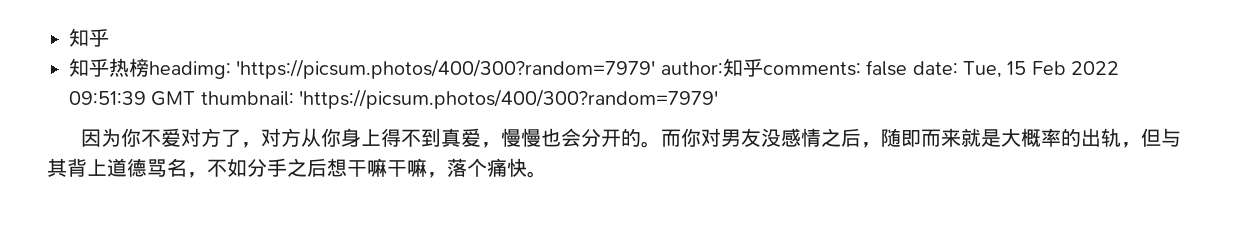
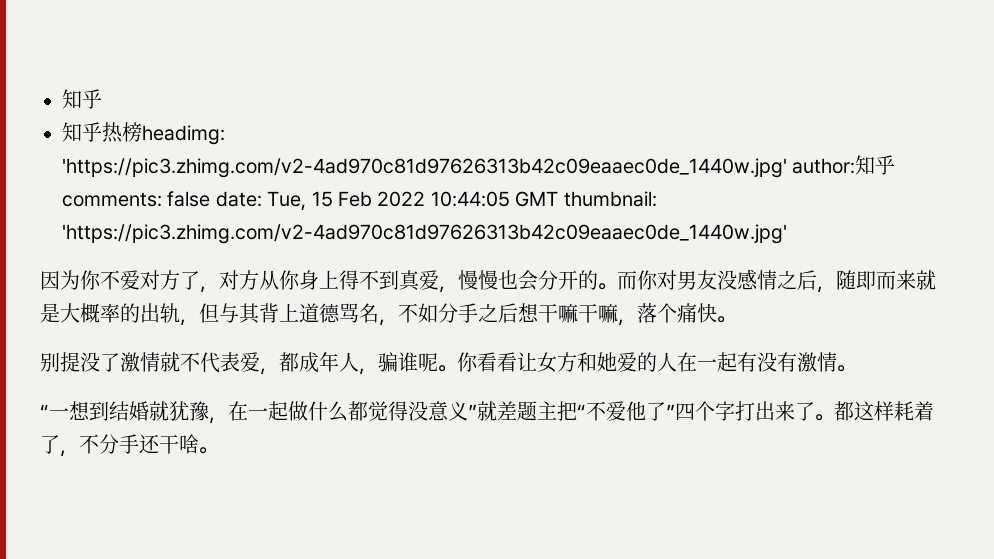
- 知乎热榜headimg: 'https://picsum.photos/400/300?random=7979' author:知乎comments: false date: Tue, 15 Feb 2022 09:51:39 GMT thumbnail: 'https://picsum.photos/400/300?random=7979'
+ 知乎热榜headimg: 'https://pic3.zhimg.com/v2-4ad970c81d97626313b42c09eaaec0de_1440w.jpg' author:知乎comments: false date: Tue, 15 Feb 2022 10:44:05 GMT thumbnail: 'https://pic3.zhimg.com/v2-4ad970c81d97626313b42c09eaaec0de_1440w.jpg'
+ 别提没了激情就不代表爱，都成年人，骗谁呢。你看看让女方和她爱的人在一起有没有激情。
+ “一想到结婚就犹豫，在一起做什么都觉得没意义”就差题主把“不爱他了”四个字打出来了。都这样耗着了，不分手还干啥。

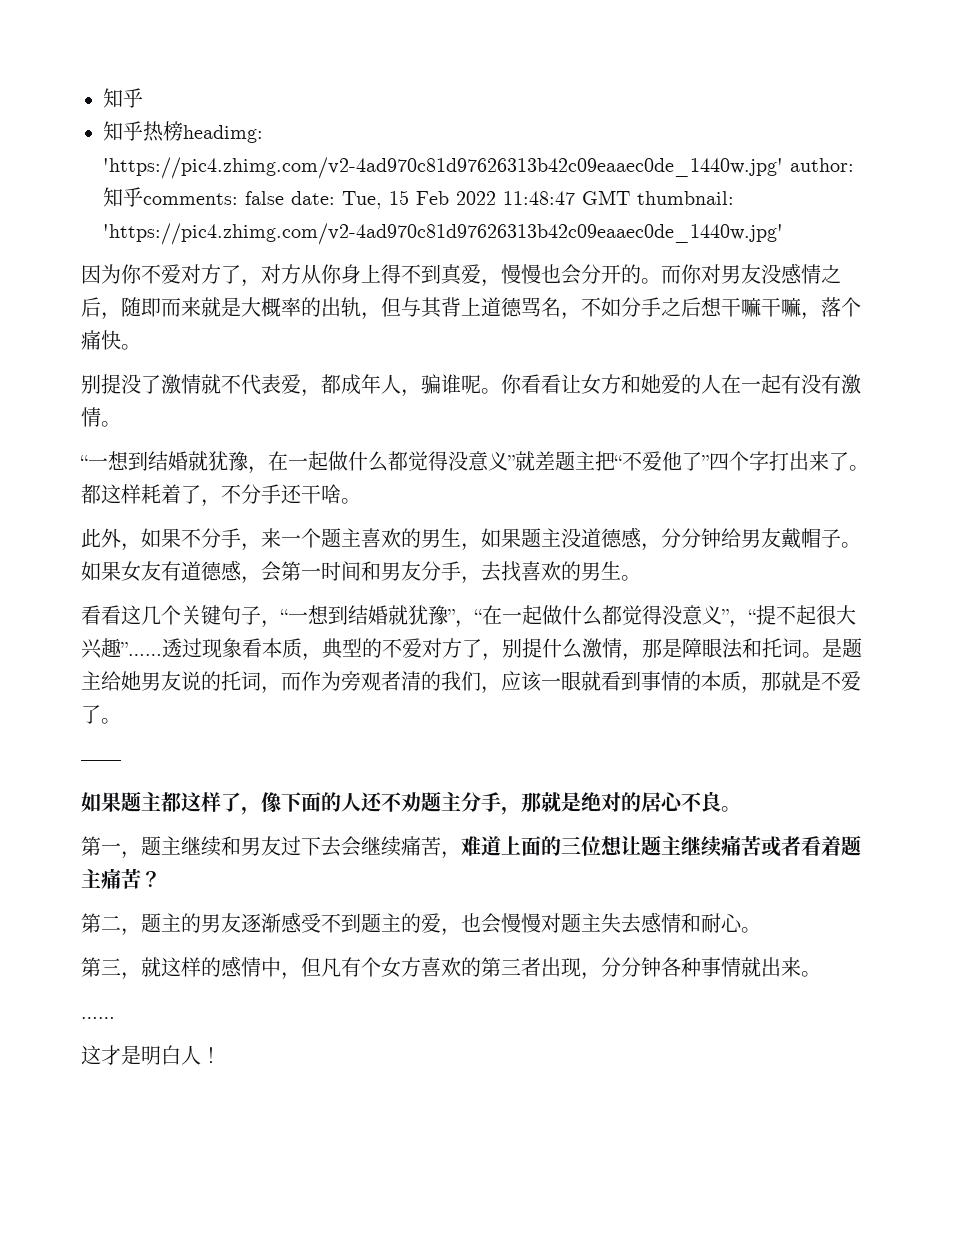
- 知乎热榜headimg: 'https://pic3.zhimg.com/v2-4ad970c81d97626313b42c09eaaec0de_1440w.jpg' author:知乎comments: false date: Tue, 15 Feb 2022 10:44:05 GMT thumbnail: 'https://pic3.zhimg.com/v2-4ad970c81d97626313b42c09eaaec0de_1440w.jpg'
+ 知乎热榜headimg: 'https://pic4.zhimg.com/v2-4ad970c81d97626313b42c09eaaec0de_1440w.jpg' author:知乎comments: false date: Tue, 15 Feb 2022 11:48:47 GMT thumbnail: 'https://pic4.zhimg.com/v2-4ad970c81d97626313b42c09eaaec0de_1440w.jpg'
+ 此外，如果不分手，来一个题主喜欢的男生，如果题主没道德感，分分钟给男友戴帽子。如果女友有道德感，会第一时间和男友分手，去找喜欢的男生。
+ 看看这几个关键句子，“一想到结婚就犹豫”，“在一起做什么都觉得没意义”，“提不起很大兴趣”……透过现象看本质，典型的不爱对方了，别提什么激情，那是障眼法和托词。是题主给她男友说的托词，而作为旁观者清的我们，应该一眼就看到事情的本质，那就是不爱了。
+ ——
+ 如果题主都这样了，像下面的人还不劝题主分手，那就是绝对的居心不良。
+ 第一，题主继续和男友过下去会继续痛苦，难道上面的三位想让题主继续痛苦或者看着题主痛苦？
+ 第二，题主的男友逐渐感受不到题主的爱，也会慢慢对题主失去感情和耐心。
+ 第三，就这样的感情中，但凡有个女方喜欢的第三者出现，分分钟各种事情就出来。
+ ……
+ 这才是明白人！

